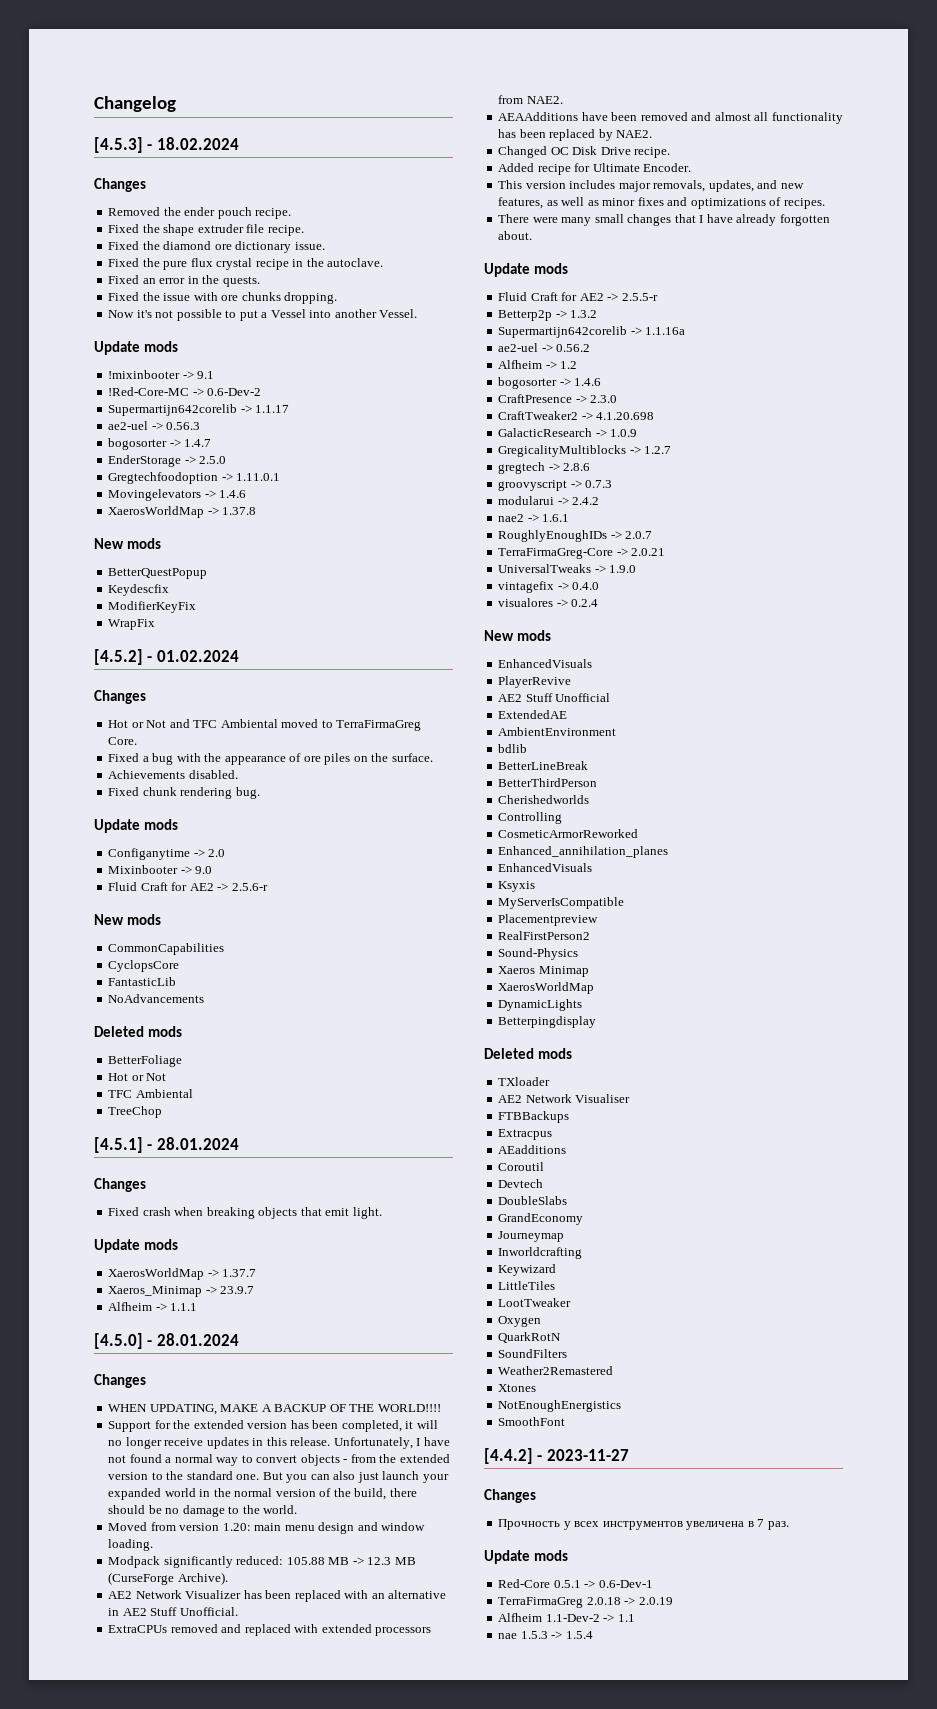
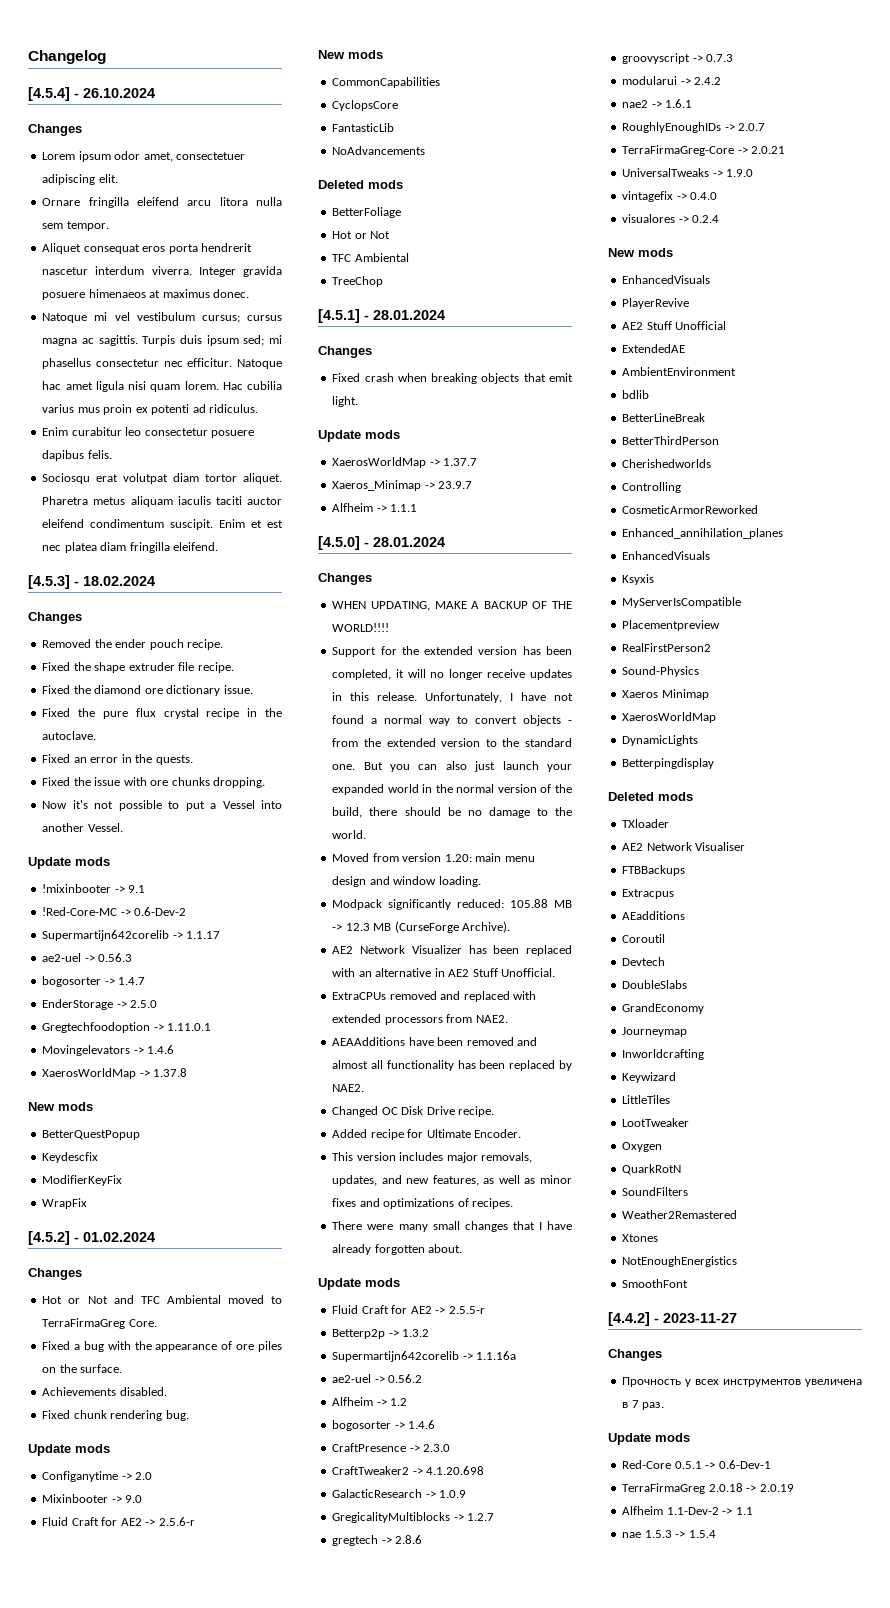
+ [4.5.4] - 26.10.2024
+ Changes
+ Lorem ipsum odor amet, consectetuer adipiscing elit.
+ Ornare fringilla eleifend arcu litora nulla sem tempor.
+ Aliquet consequat eros porta hendrerit nascetur interdum viverra. Integer gravida posuere himenaeos at maximus donec.
+ Natoque mi vel vestibulum cursus; cursus magna ac sagittis. Turpis duis ipsum sed; mi phasellus consectetur nec efficitur. Natoque hac amet ligula nisi quam lorem. Hac cubilia varius mus proin ex potenti ad ridiculus.
+ Enim curabitur leo consectetur posuere dapibus felis.
+ Sociosqu erat volutpat diam tortor aliquet. Pharetra metus aliquam iaculis taciti auctor eleifend condimentum suscipit. Enim et est nec platea diam fringilla eleifend.

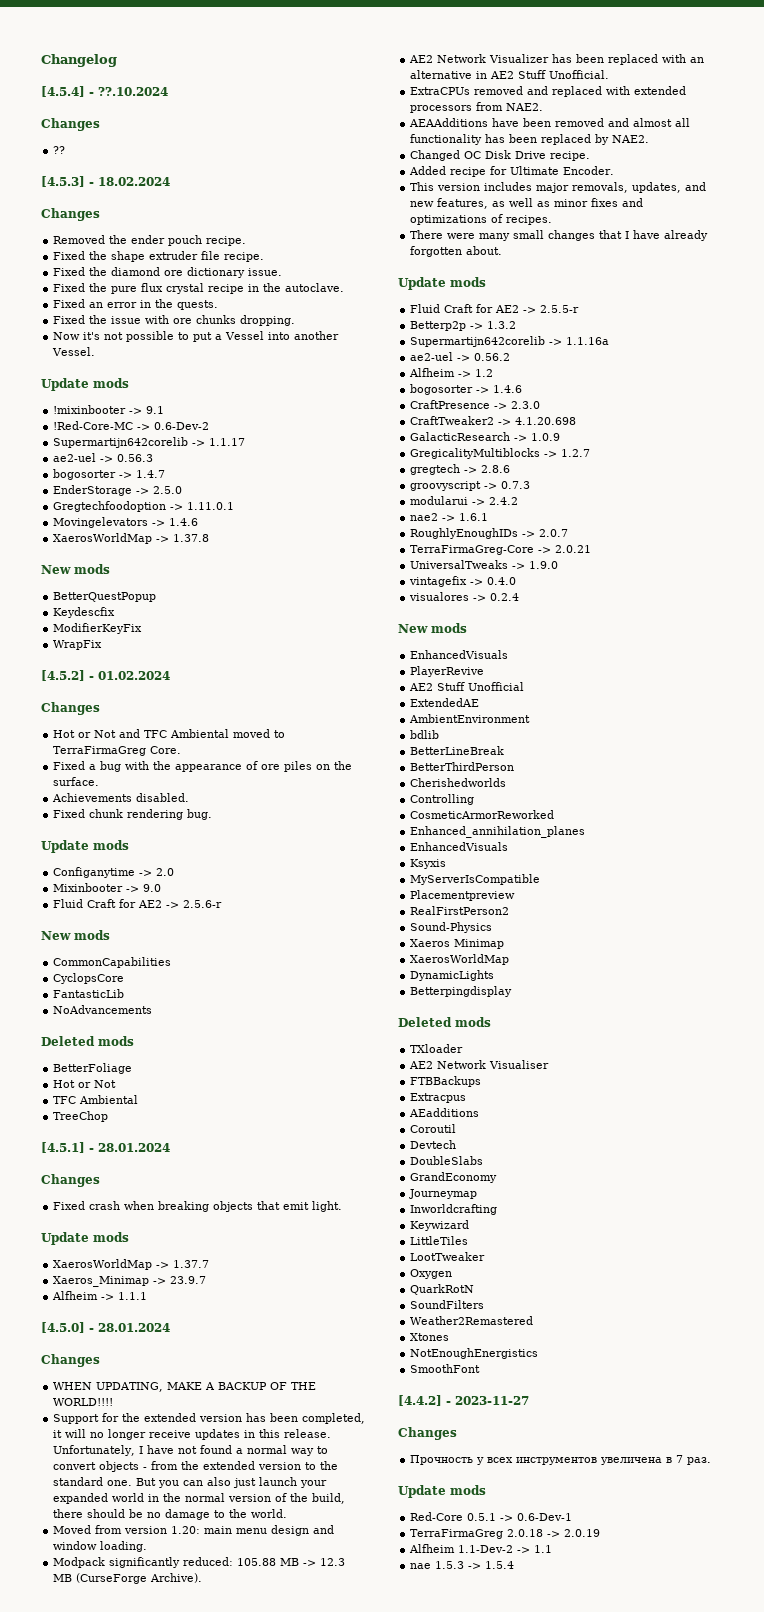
- [4.5.4] - 26.10.2024
+ [4.5.4] - ??.10.2024
  Changes
- Lorem ipsum odor amet, consectetuer adipiscing elit.
- Ornare fringilla eleifend arcu litora nulla sem tempor.
- Aliquet consequat eros porta hendrerit nascetur interdum viverra. Integer gravida posuere himenaeos at maximus donec.
- Natoque mi vel vestibulum cursus; cursus magna ac sagittis. Turpis duis ipsum sed; mi phasellus consectetur nec efficitur. Natoque hac amet ligula nisi quam lorem. Hac cubilia varius mus proin ex potenti ad ridiculus.
- Enim curabitur leo consectetur posuere dapibus felis.
- Sociosqu erat volutpat diam tortor aliquet. Pharetra metus aliquam iaculis taciti auctor eleifend condimentum suscipit. Enim et est nec platea diam fringilla eleifend.
+ ??

